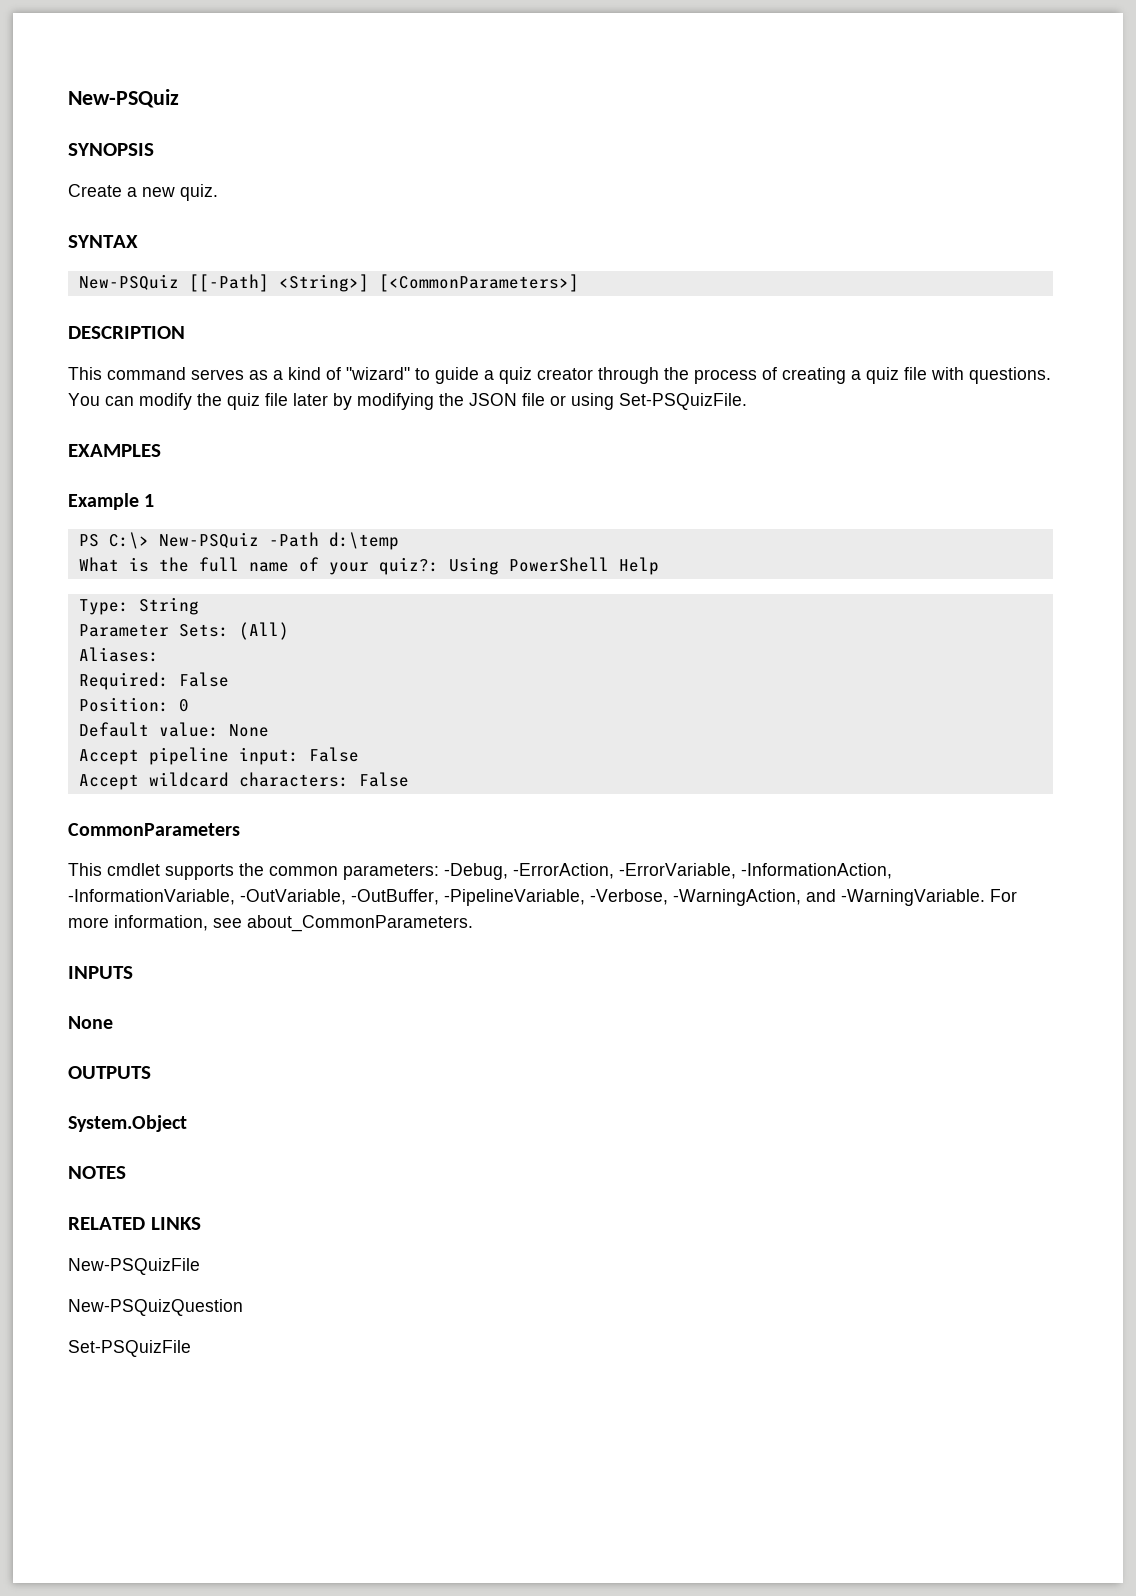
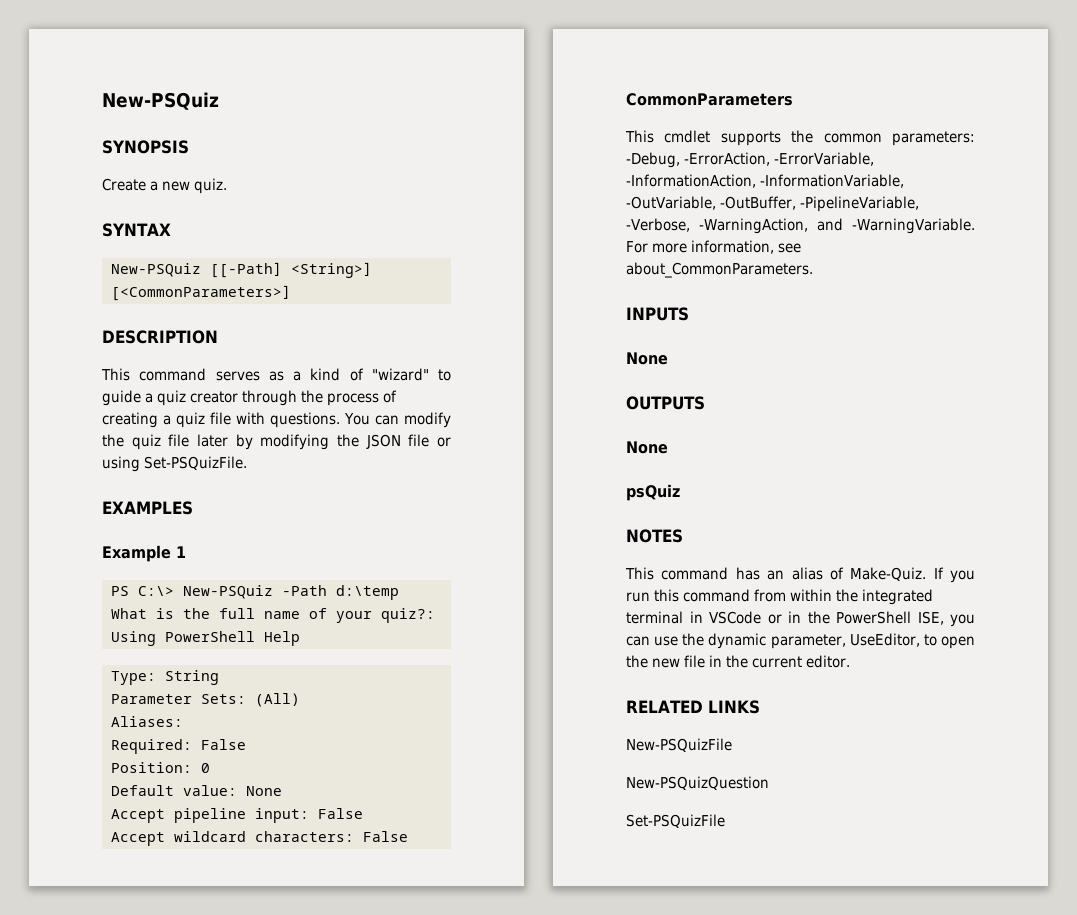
  OUTPUTS
- System.Object
+ None
+ psQuiz
+ This command has an alias of Make-Quiz. If you run this command from within the integrated terminal in VSCode or in the PowerShell ISE, you can use the dynamic parameter, UseEditor, to open the new file in the current editor.

